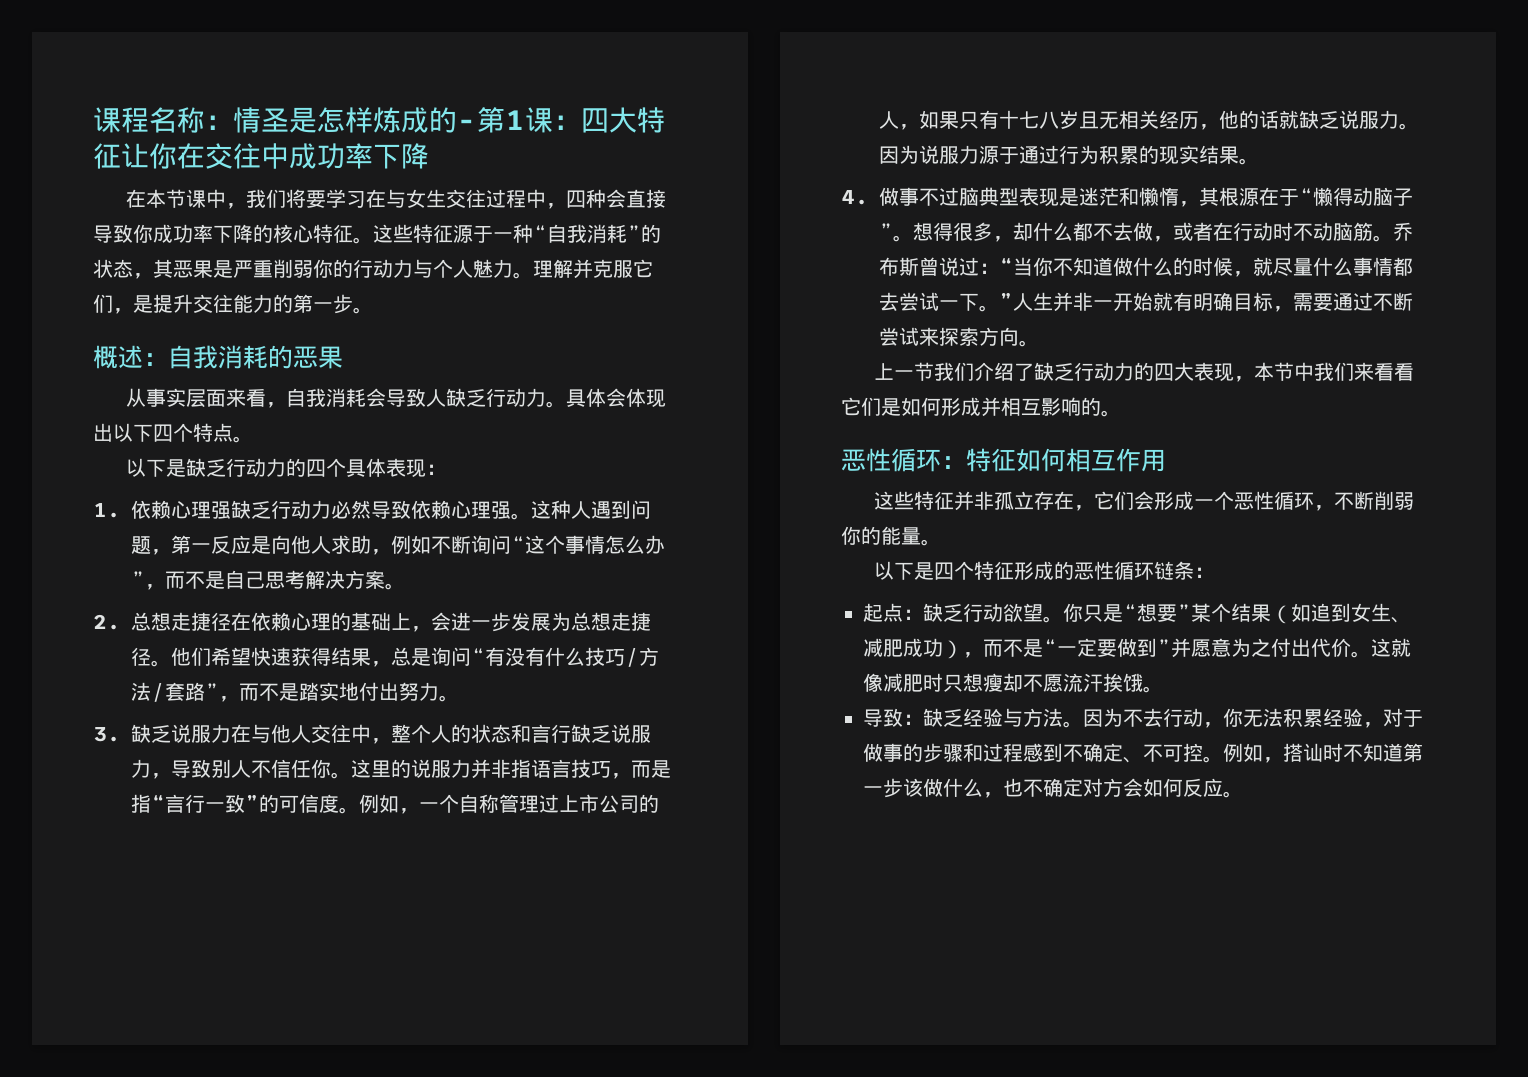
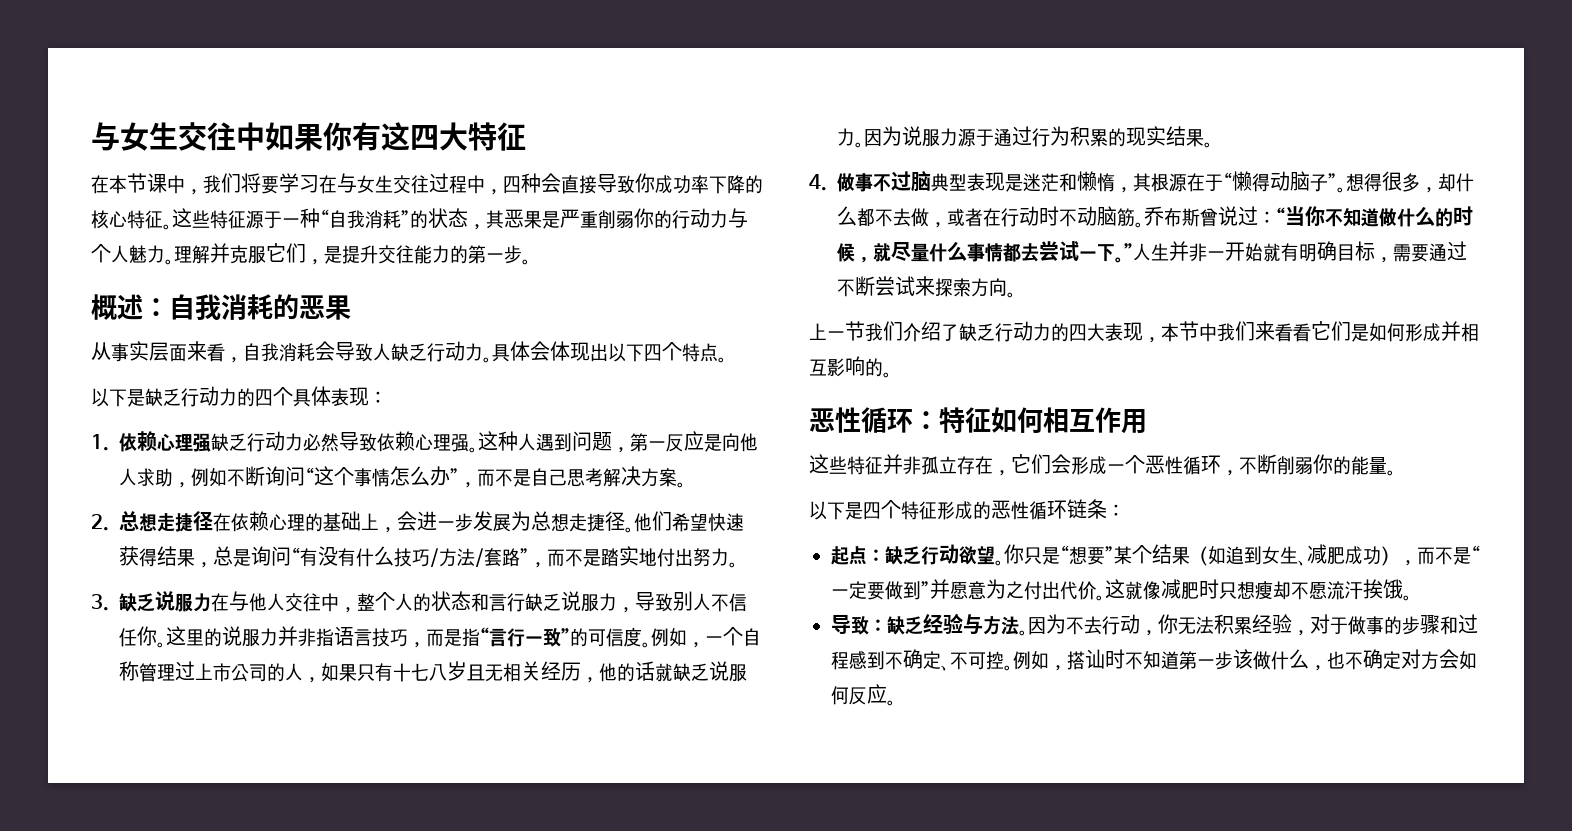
- 课程名称：情圣是怎样炼成的-第1课：四大特征让你在交往中成功率下降
+ 与女生交往中如果你有这四大特征

